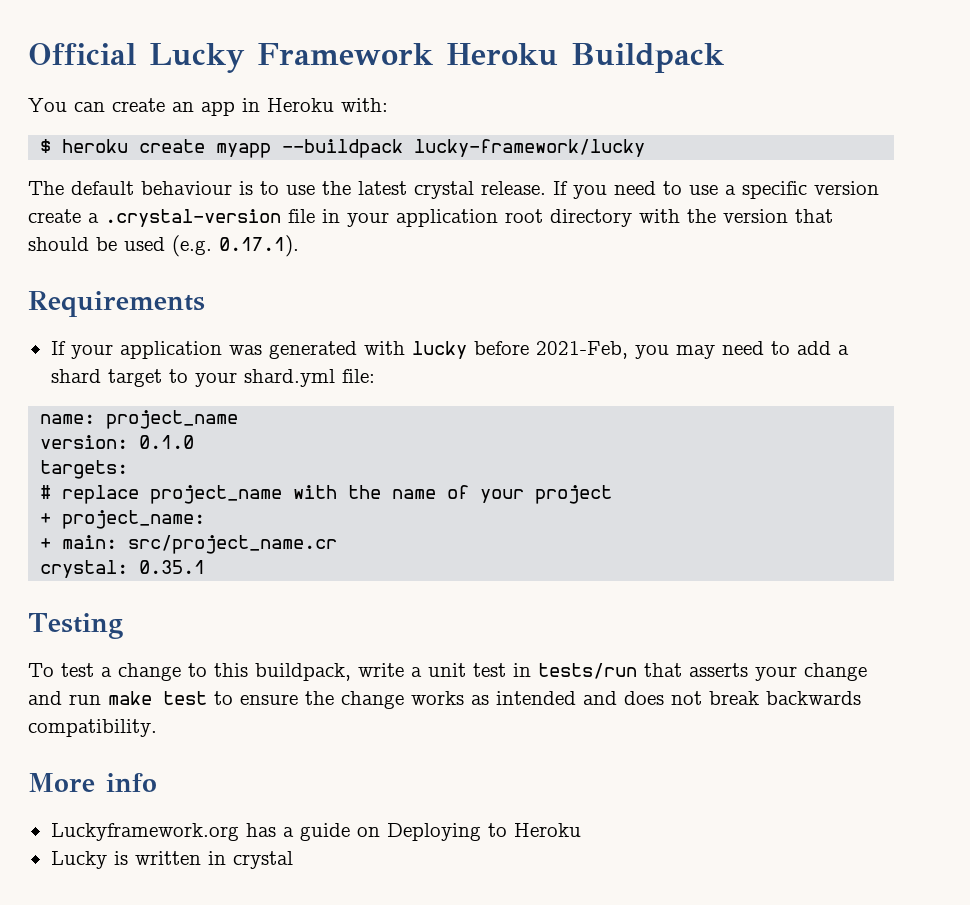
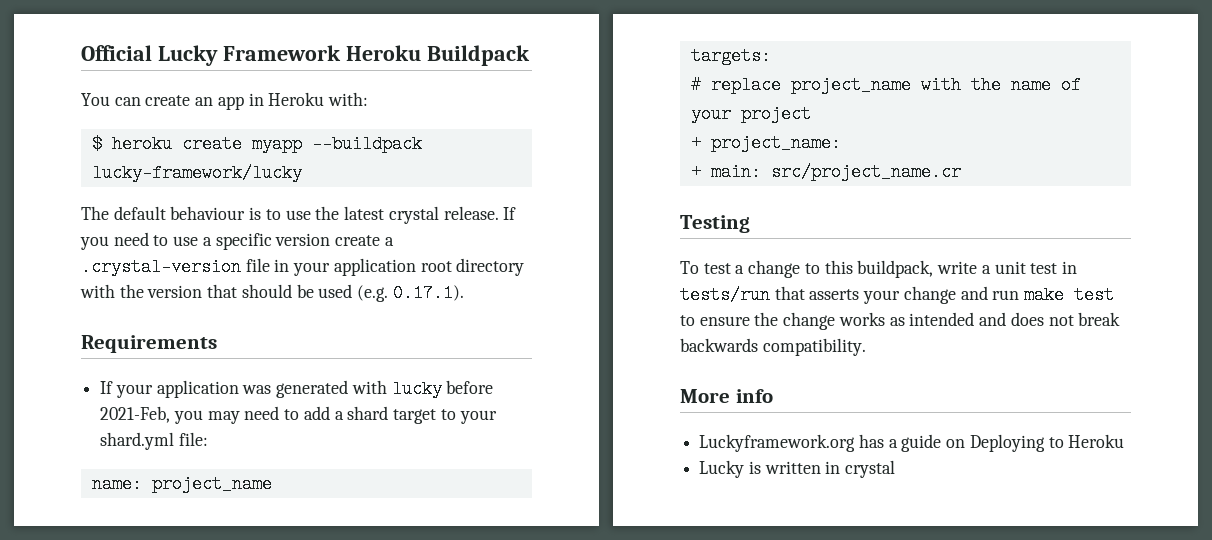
- version: 0.1.0
- crystal: 0.35.1

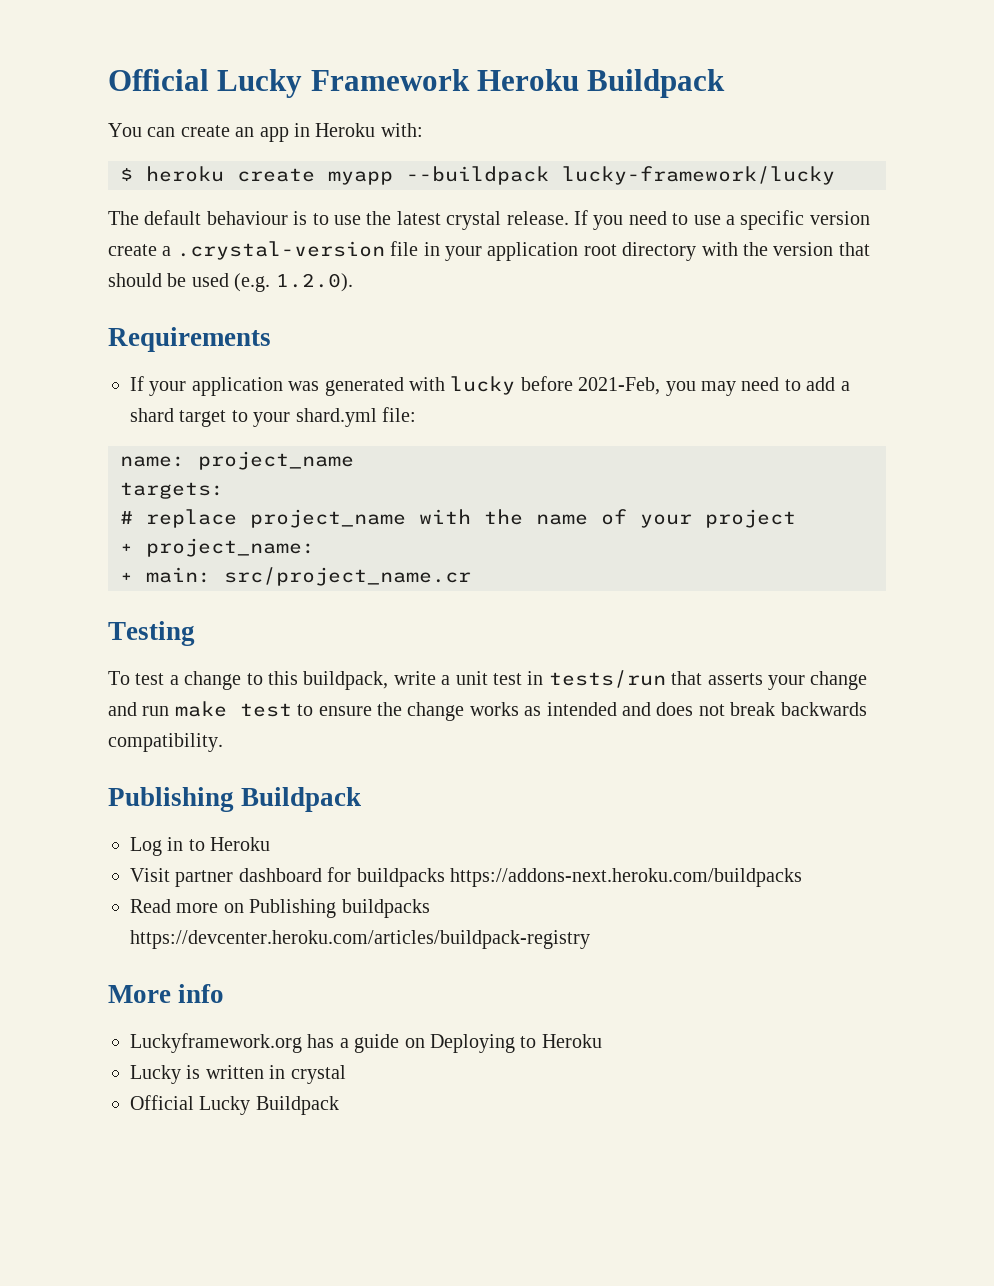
- If you need to use a specific version create a .crystal-version file in your application root directory with the version that should be used (e.g. 0.17.1).
+ If you need to use a specific version create a .crystal-version file in your application root directory with the version that should be used (e.g. 1.2.0).
+ Publishing Buildpack
+ Log in to Heroku
+ Visit partner dashboard for buildpacks https://addons-next.heroku.com/buildpacks
+ Read more on Publishing buildpacks https://devcenter.heroku.com/articles/buildpack-registry
+ Official Lucky Buildpack

